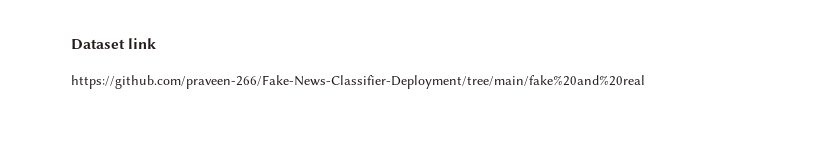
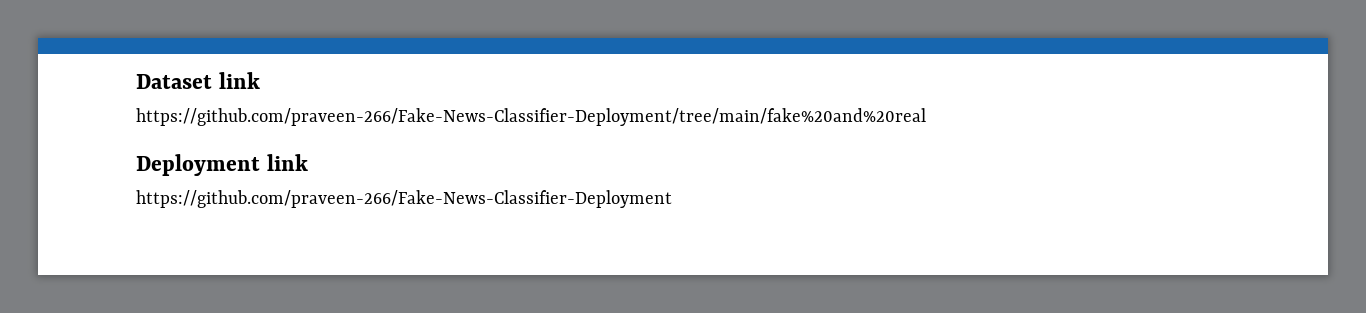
+ Deployment link
+ https://github.com/praveen-266/Fake-News-Classifier-Deployment

